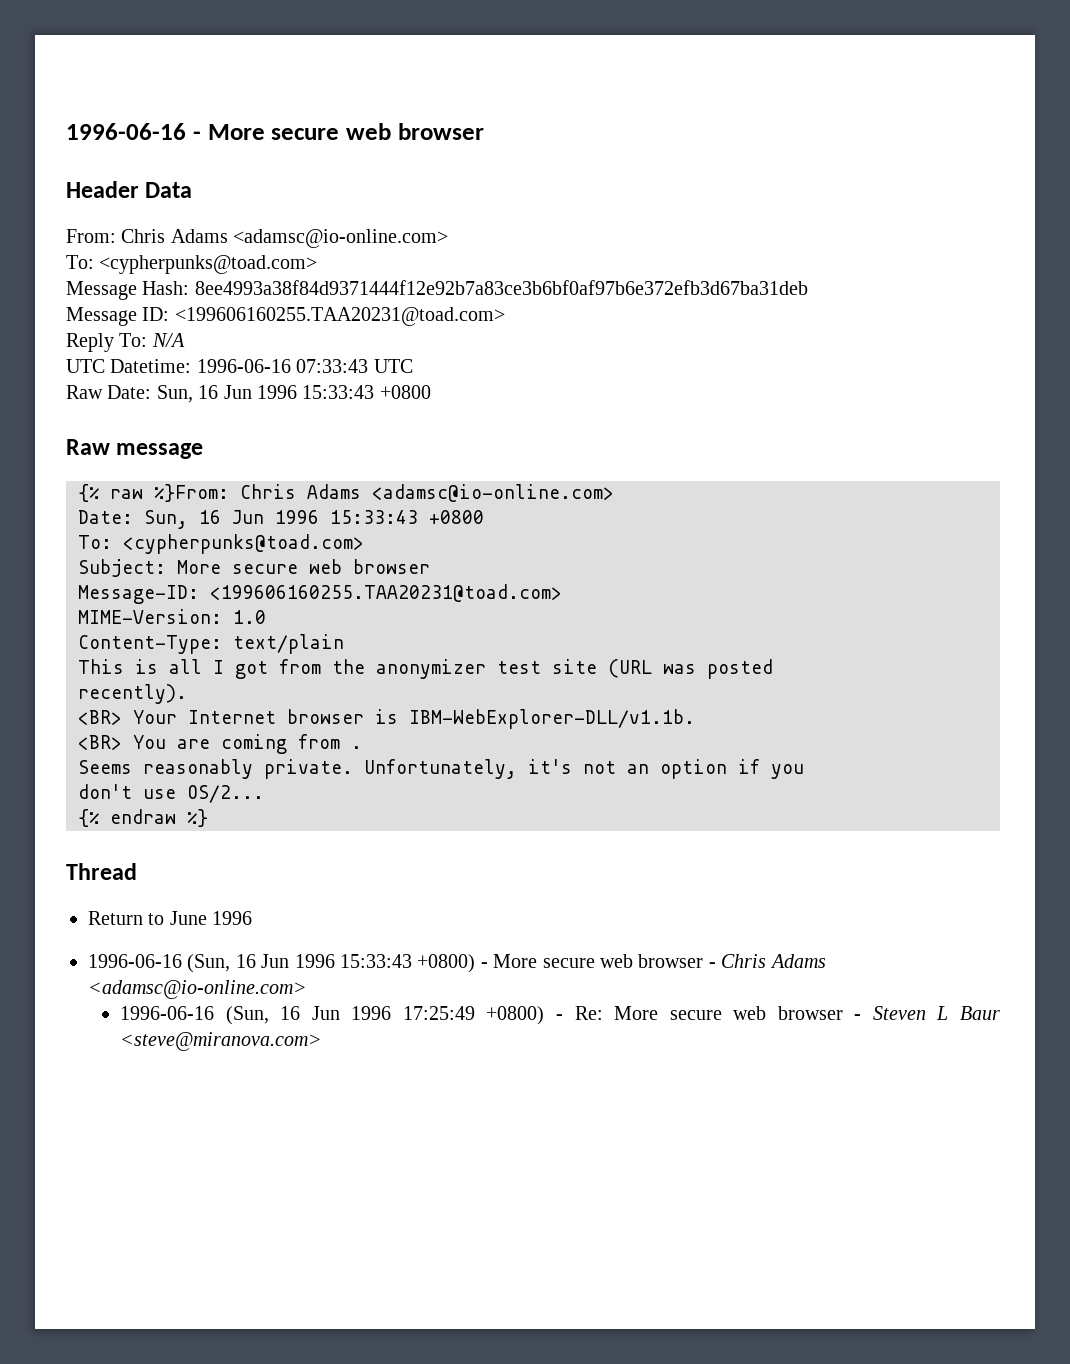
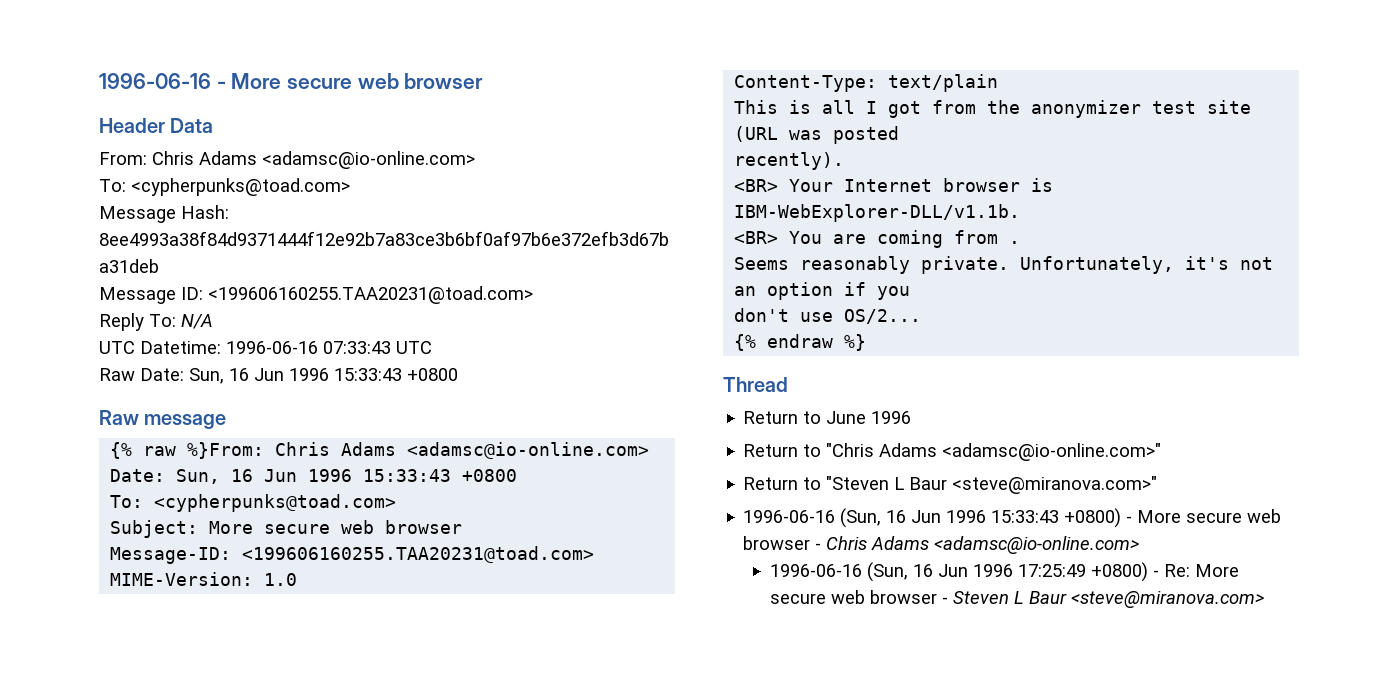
+ Return to "Chris Adams <adamsc@io-online.com>"
+ Return to "Steven L Baur <steve@miranova.com>"

